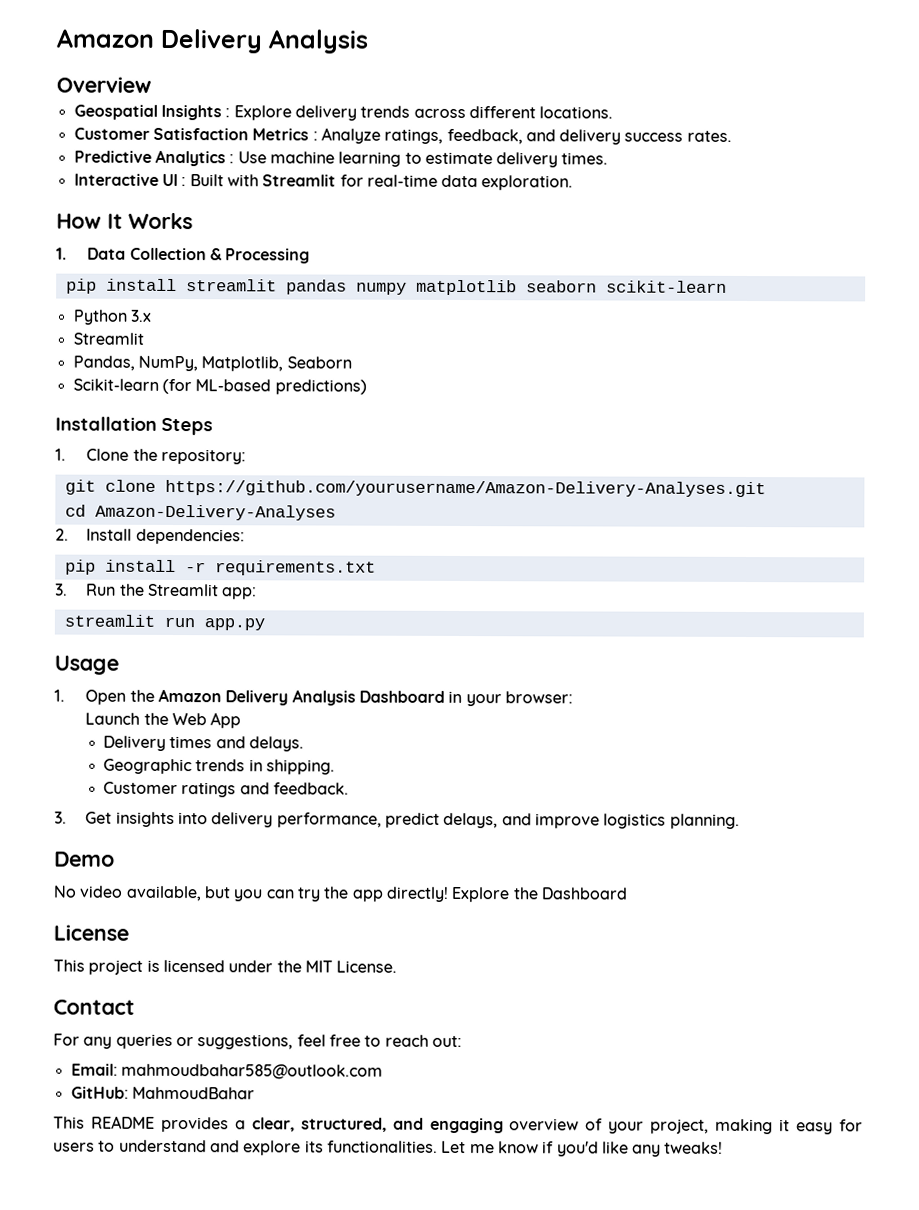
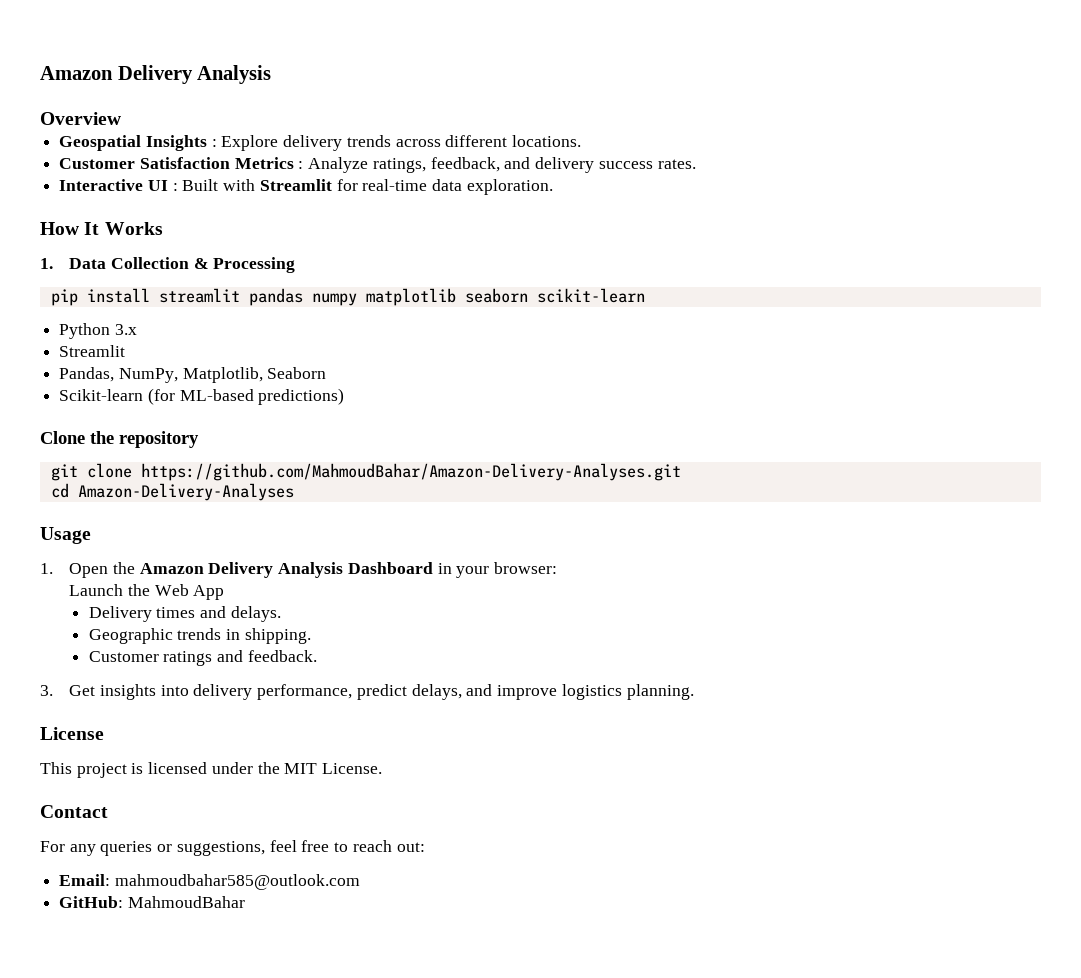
- Predictive Analytics : Use machine learning to estimate delivery times.
- Installation Steps
- 1. Clone the repository:
+ Clone the repository
- git clone https://github.com/yourusername/Amazon-Delivery-Analyses.git
+ git clone https://github.com/MahmoudBahar/Amazon-Delivery-Analyses.git
- 2. Install dependencies:
- pip install -r requirements.txt
- 3. Run the Streamlit app:
- streamlit run app.py
- Demo
- No video available, but you can try the app directly! Explore the Dashboard
- This README provides a clear, structured, and engaging overview of your project, making it easy for users to understand and explore its functionalities. Let me know if you'd like any tweaks!

